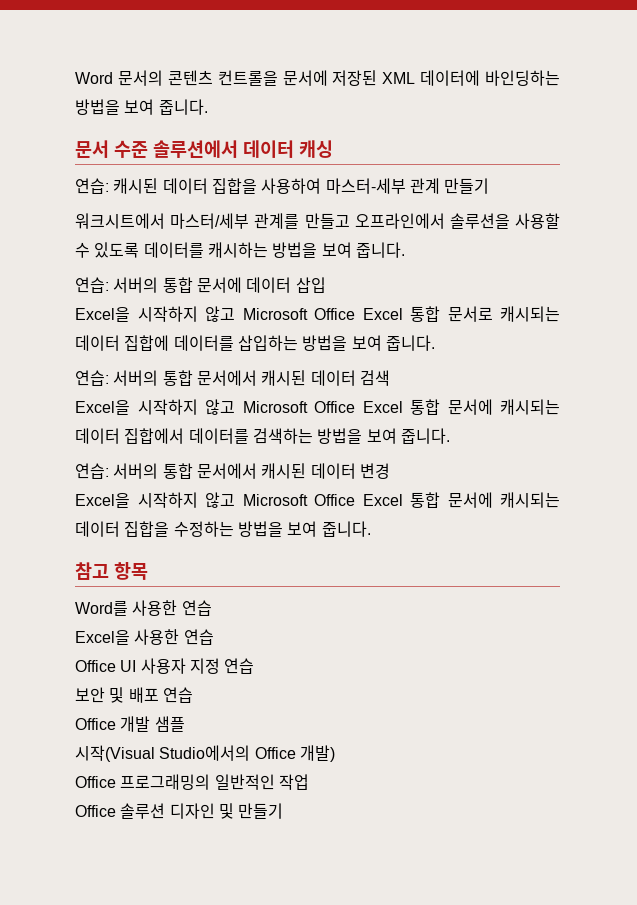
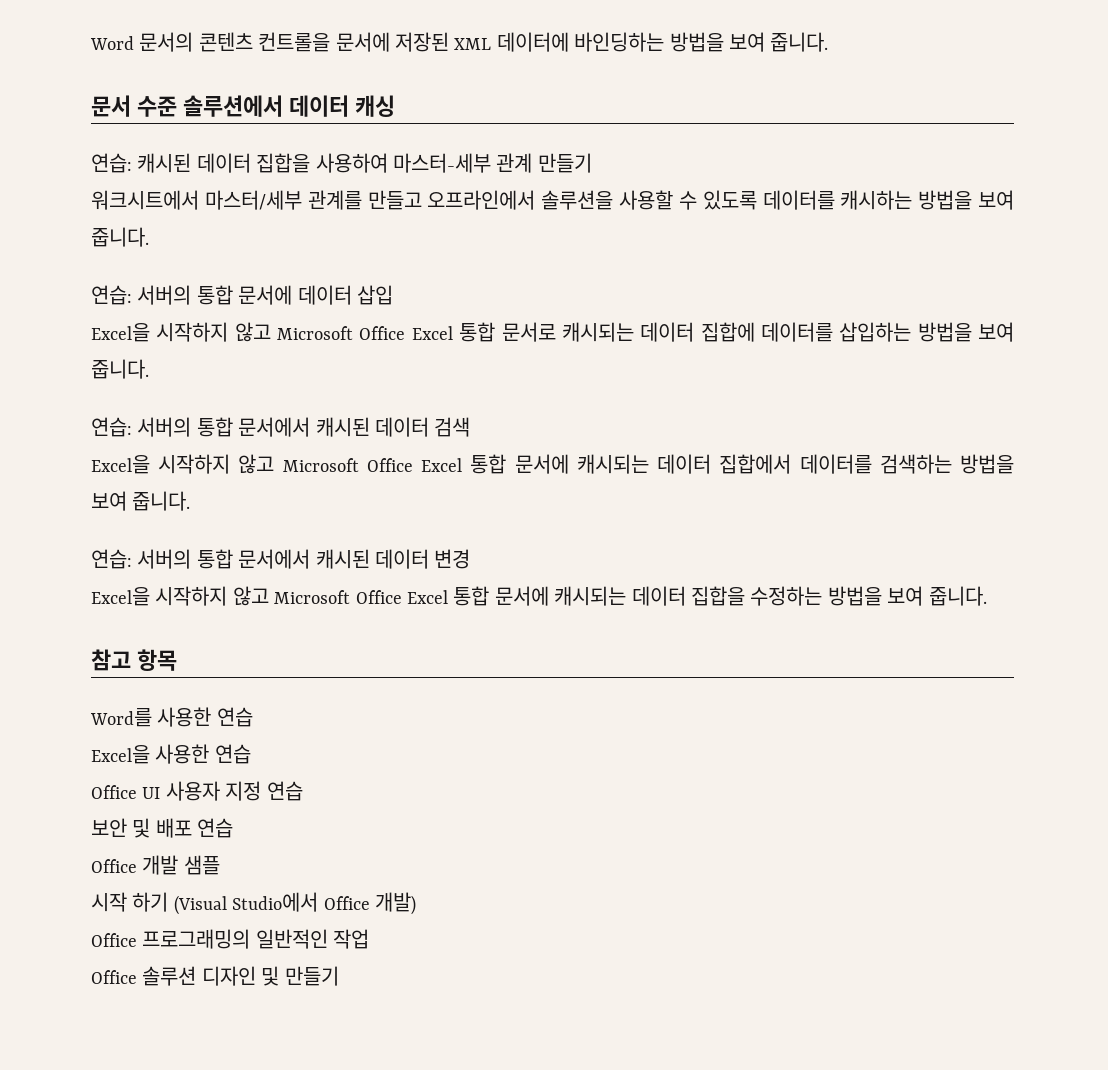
- 시작(Visual Studio에서의 Office 개발)
+ 시작 하기 (Visual Studio에서 Office 개발)

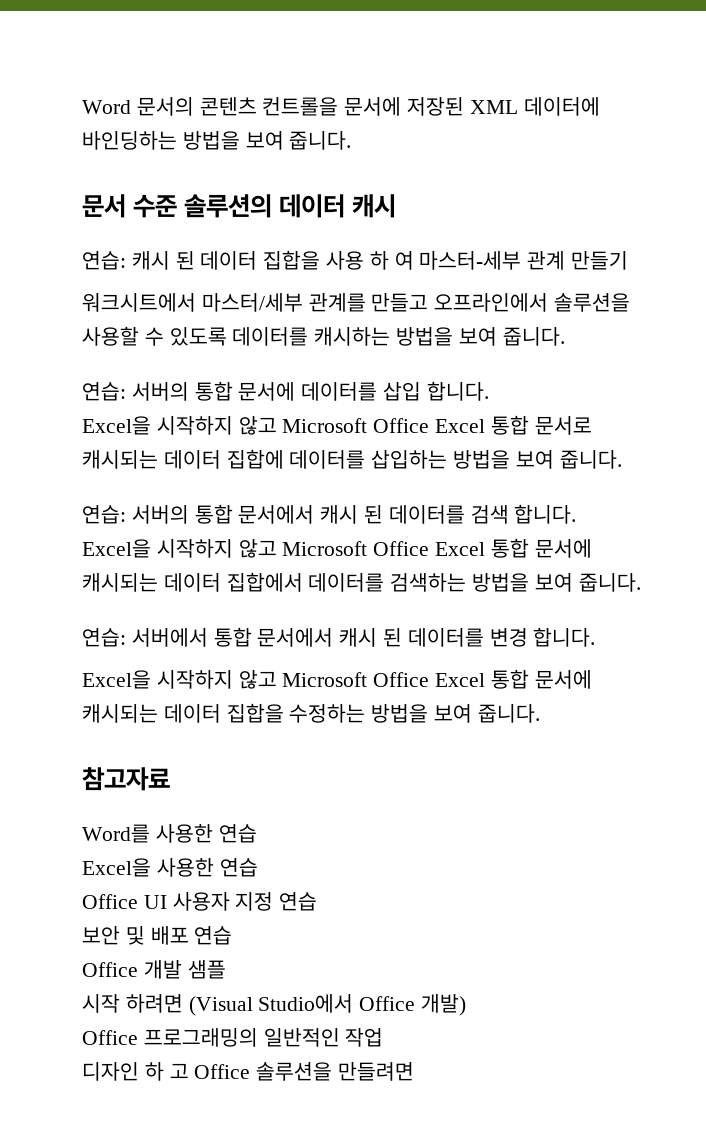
- 문서 수준 솔루션에서 데이터 캐싱
- 연습: 캐시된 데이터 집합을 사용하여 마스터-세부 관계 만들기
+ 문서 수준 솔루션의 데이터 캐시
+ 연습: 캐시 된 데이터 집합을 사용 하 여 마스터-세부 관계 만들기
- 연습: 서버의 통합 문서에 데이터 삽입
+ 연습: 서버의 통합 문서에 데이터를 삽입 합니다.
- 연습: 서버의 통합 문서에서 캐시된 데이터 검색
+ 연습: 서버의 통합 문서에서 캐시 된 데이터를 검색 합니다.
- 연습: 서버의 통합 문서에서 캐시된 데이터 변경
+ 연습: 서버에서 통합 문서에서 캐시 된 데이터를 변경 합니다.
- 참고 항목
+ 참고자료
- 시작 하기 (Visual Studio에서 Office 개발)
+ 시작 하려면 (Visual Studio에서 Office 개발)
- Office 솔루션 디자인 및 만들기
+ 디자인 하 고 Office 솔루션을 만들려면

